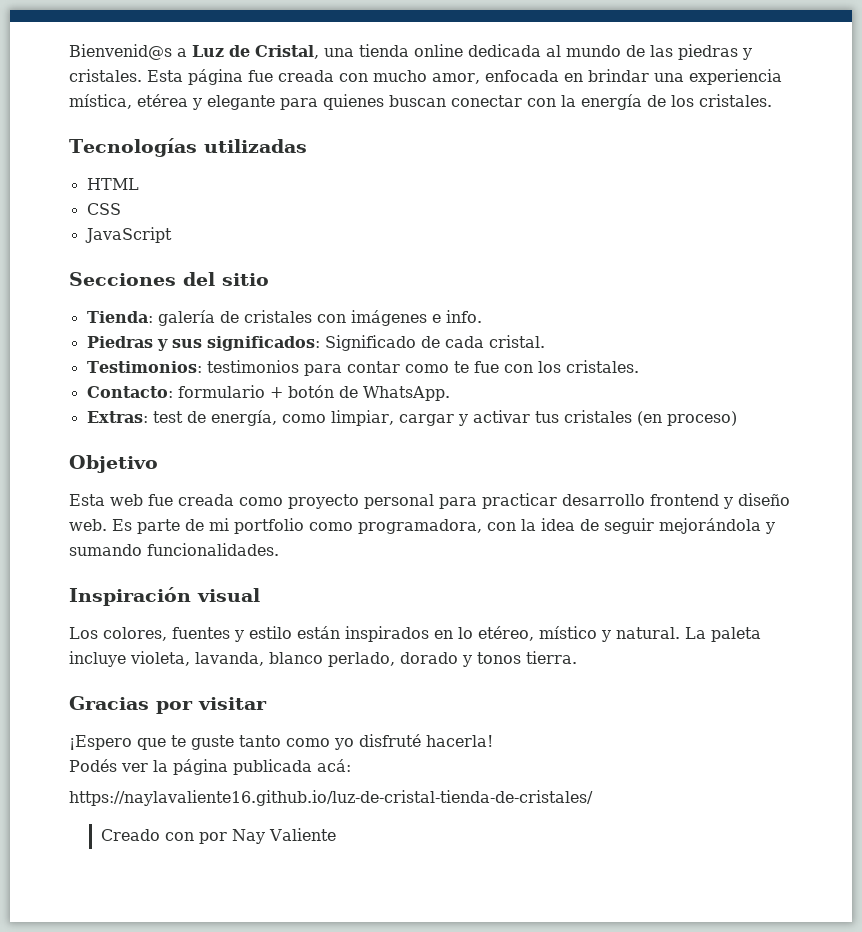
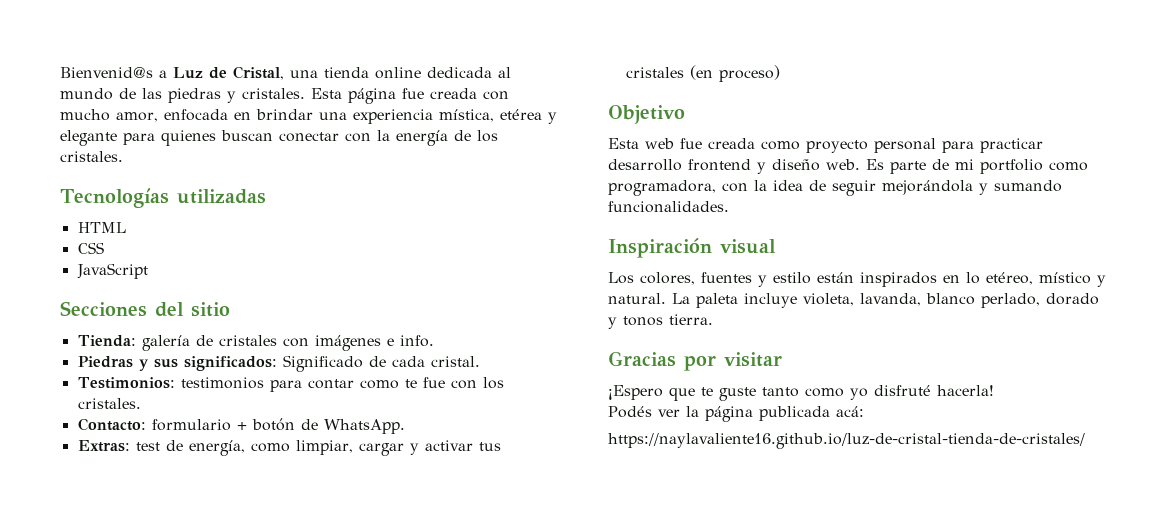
- Creado con por Nay Valiente

